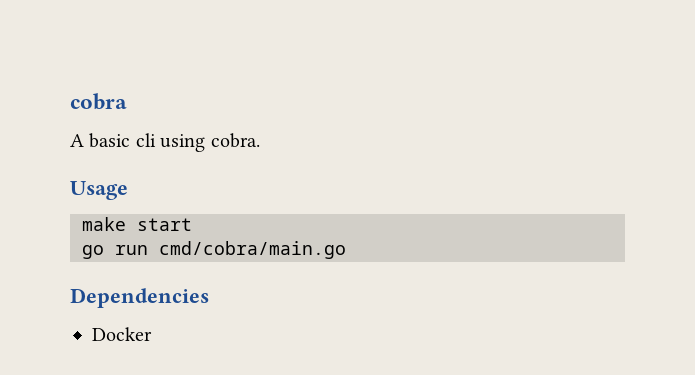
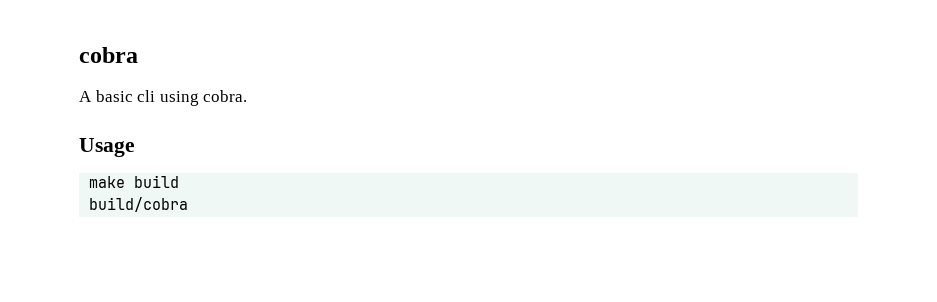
- make start
- go run cmd/cobra/main.go
- Dependencies
- Docker
+ make build
+ build/cobra

